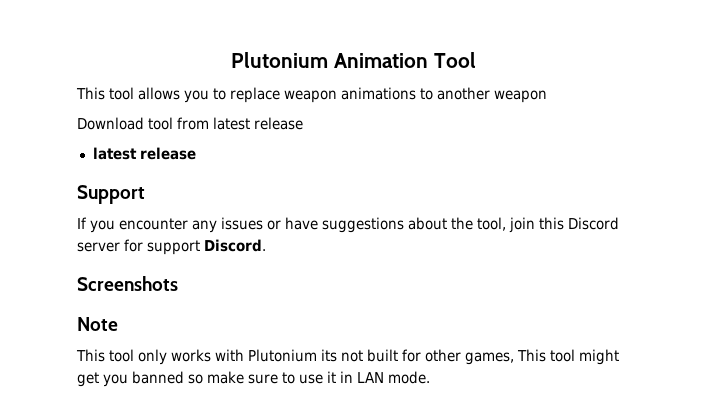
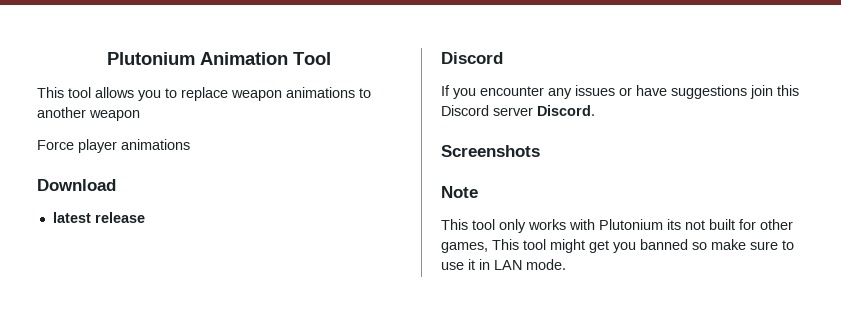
- Download tool from latest release
+ Force player animations
+ Download
  latest release
- Support
+ Discord
- If you encounter any issues or have suggestions about the tool, join this Discord server for support Discord.
+ If you encounter any issues or have suggestions join this Discord server Discord.

